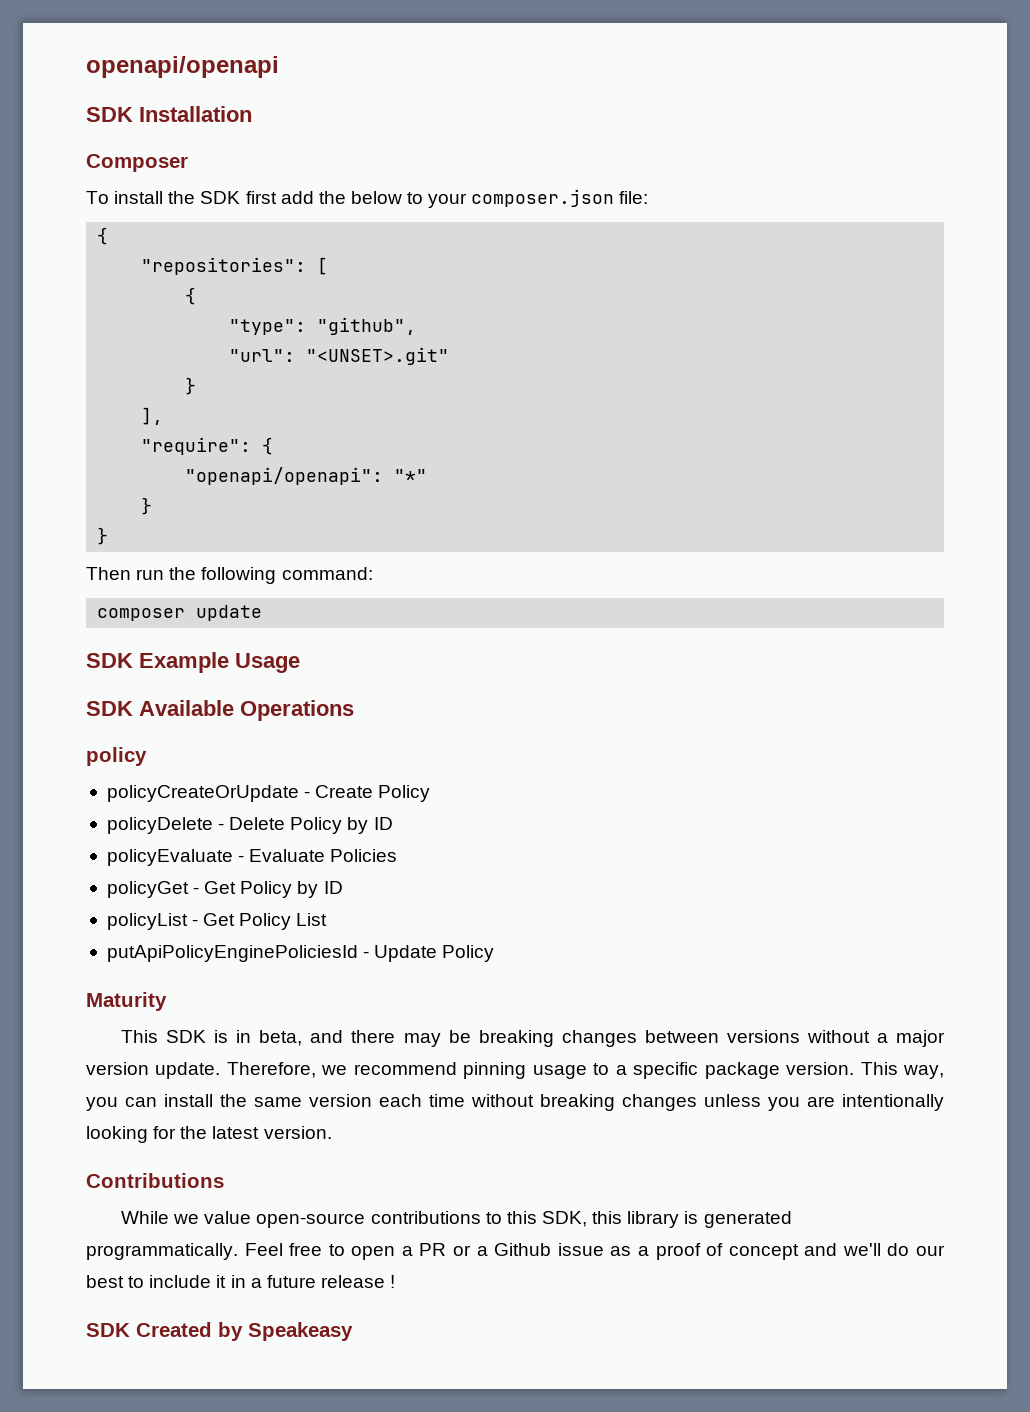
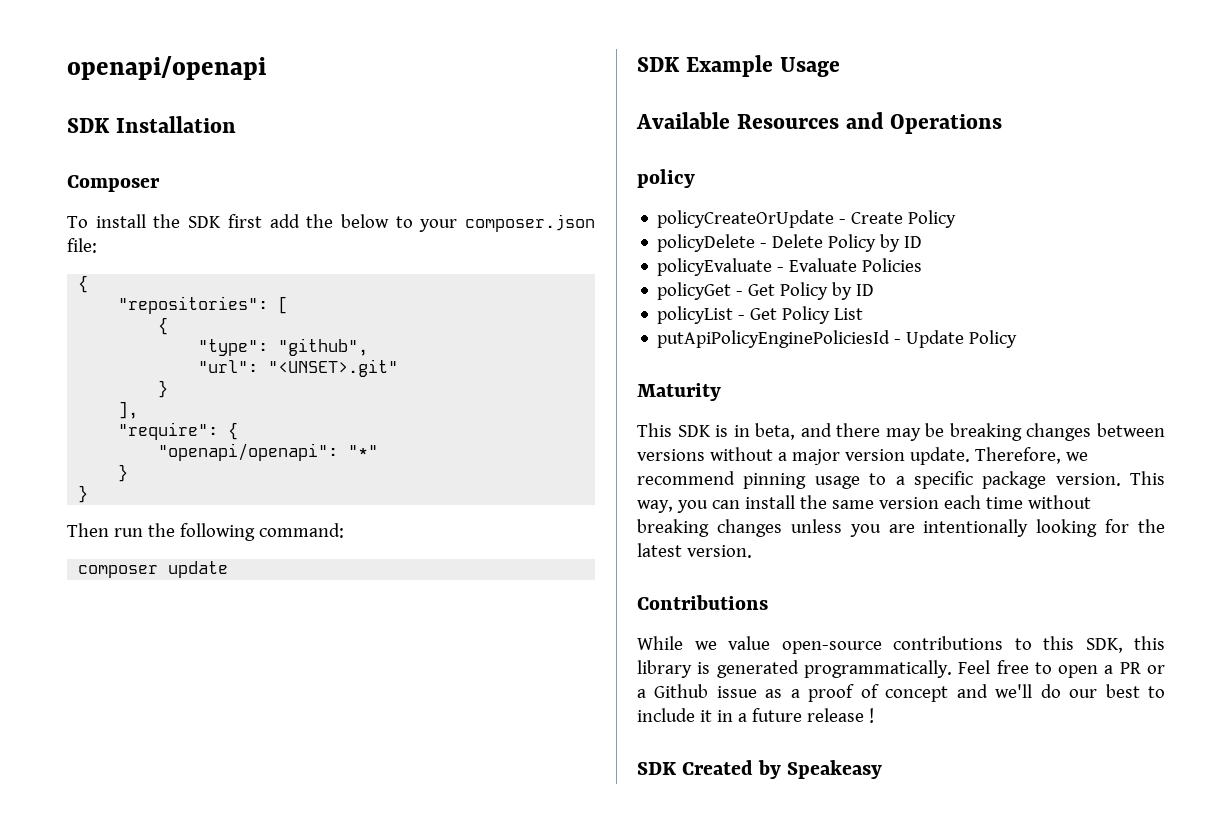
- SDK Available Operations
+ Available Resources and Operations

